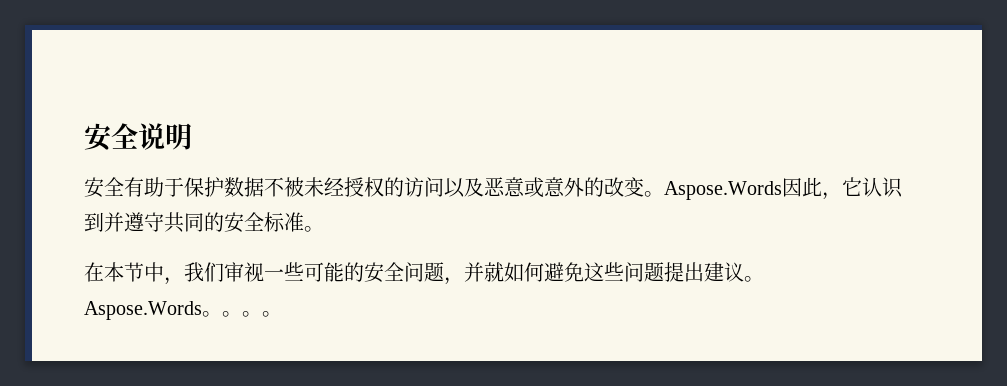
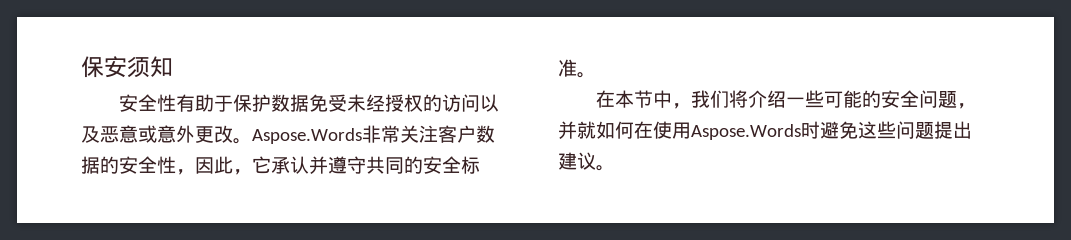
- 安全说明
- 安全有助于保护数据不被未经授权的访问以及恶意或意外的改变。Aspose.Words因此，它认识到并遵守共同的安全标准。
+ 保安须知
+ 安全性有助于保护数据免受未经授权的访问以及恶意或意外更改。Aspose.Words非常关注客户数据的安全性，因此，它承认并遵守共同的安全标准。
- 在本节中，我们审视一些可能的安全问题，并就如何避免这些问题提出建议。Aspose.Words。。。。
+ 在本节中，我们将介绍一些可能的安全问题，并就如何在使用Aspose.Words时避免这些问题提出建议。

